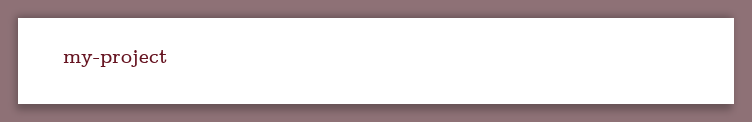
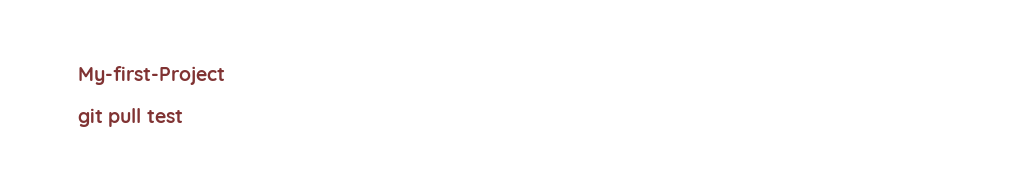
- my-project
+ My-first-Project
+ git pull test

